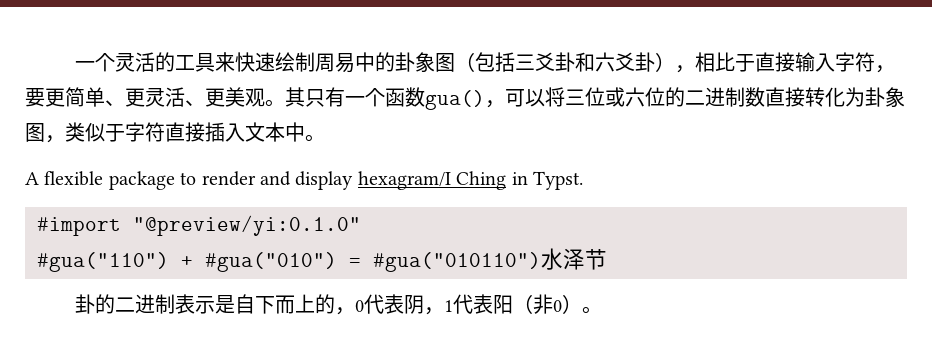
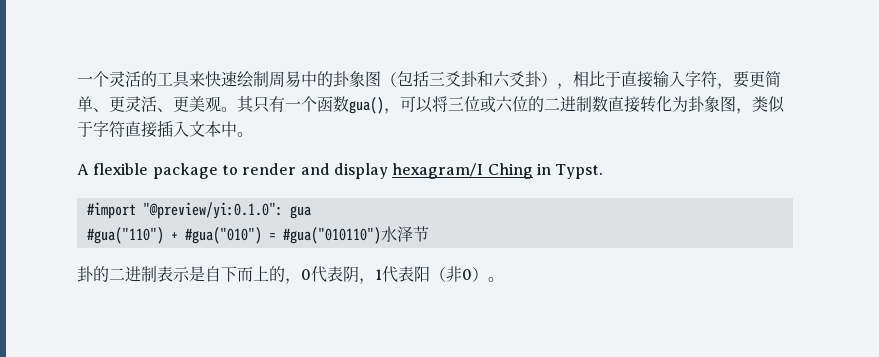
- #import "@preview/yi:0.1.0"
+ #import "@preview/yi:0.1.0": gua

